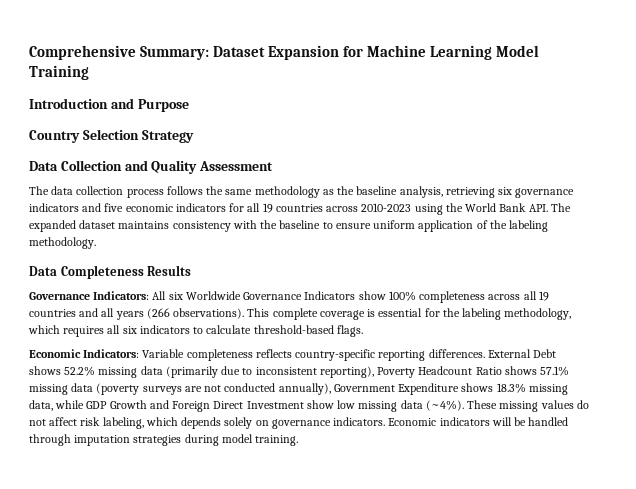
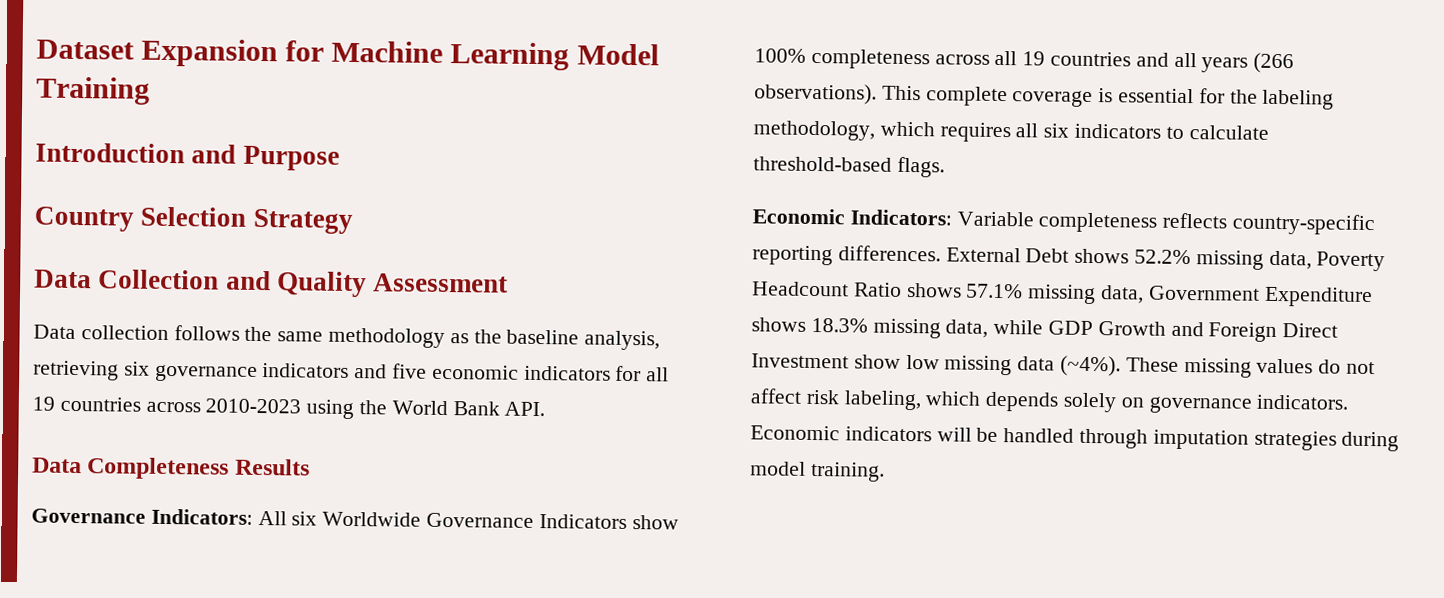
- Comprehensive Summary: Dataset Expansion for Machine Learning Model Training
+ Dataset Expansion for Machine Learning Model Training
- The data collection process follows the same methodology as the baseline analysis, retrieving six governance indicators and five economic indicators for all 19 countries across 2010-2023 using the World Bank API. The expanded dataset maintains consistency with the baseline to ensure uniform application of the labeling methodology.
+ Data collection follows the same methodology as the baseline analysis, retrieving six governance indicators and five economic indicators for all 19 countries across 2010-2023 using the World Bank API.
- External Debt shows 52.2% missing data (primarily due to inconsistent reporting), Poverty Headcount Ratio shows 57.1% missing data (poverty surveys are not conducted annually), Government Expenditure shows 18.3% missing data, while GDP Growth and Foreign Direct Investment show low missing data (~4%).
+ External Debt shows 52.2% missing data, Poverty Headcount Ratio shows 57.1% missing data, Government Expenditure shows 18.3% missing data, while GDP Growth and Foreign Direct Investment show low missing data (~4%).

